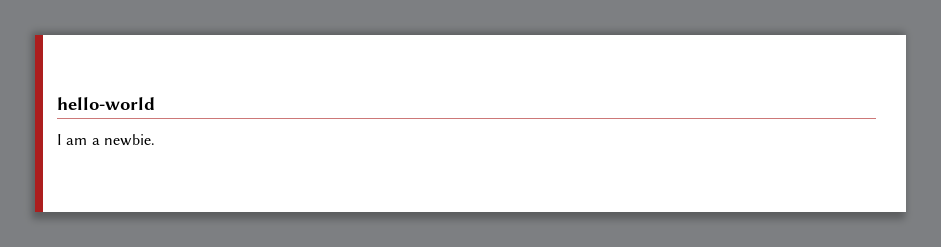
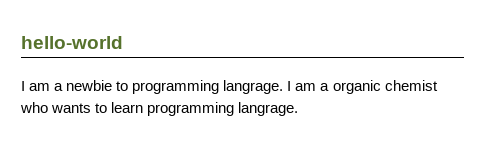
- I am a newbie.
+ I am a newbie to programming langrage. I am a organic chemist who wants to learn programming langrage.

